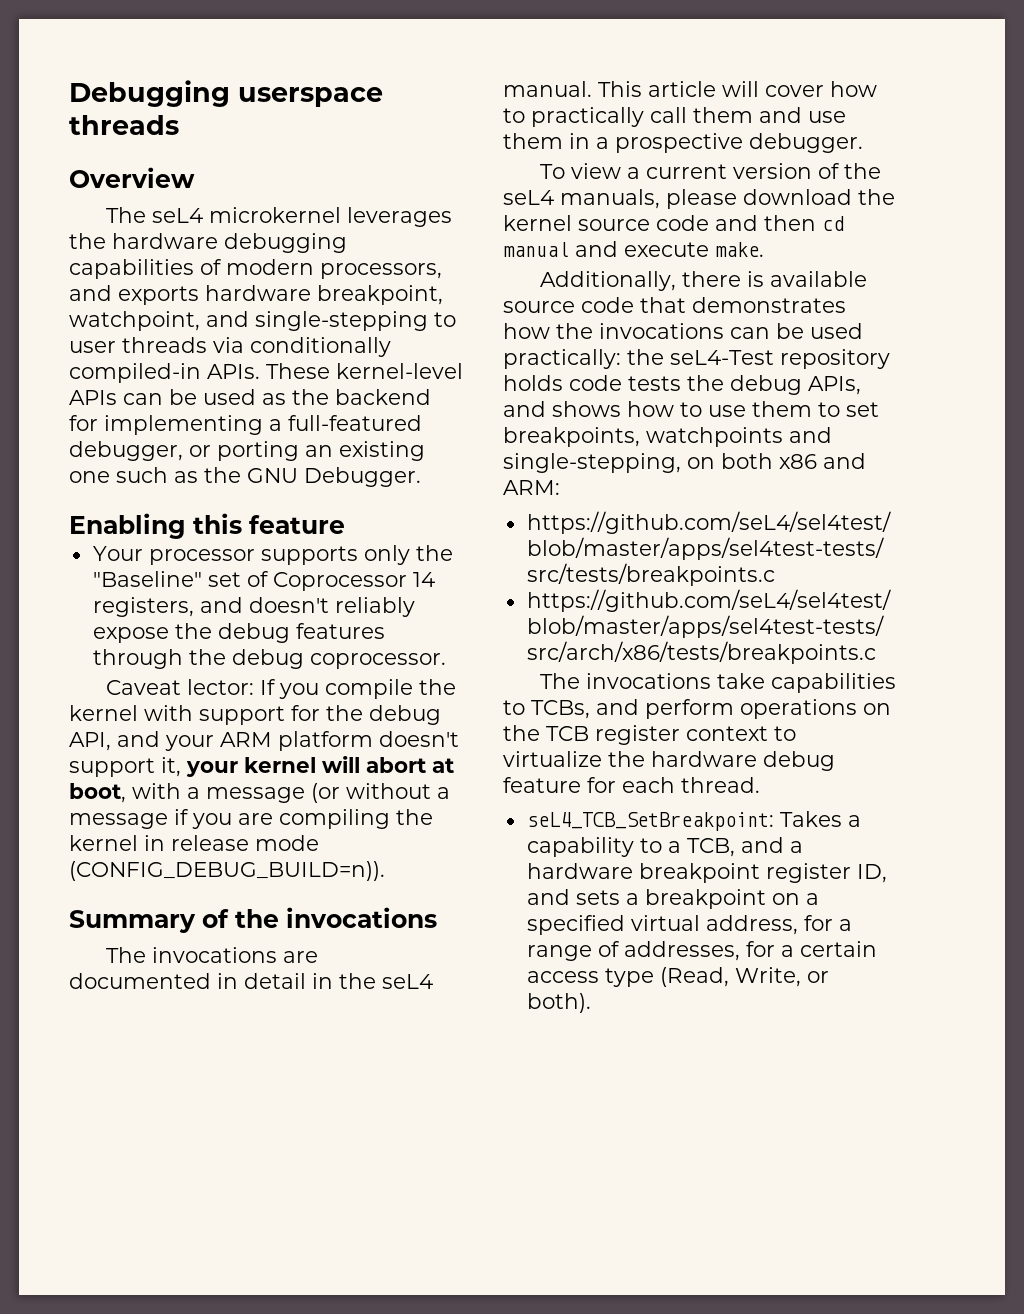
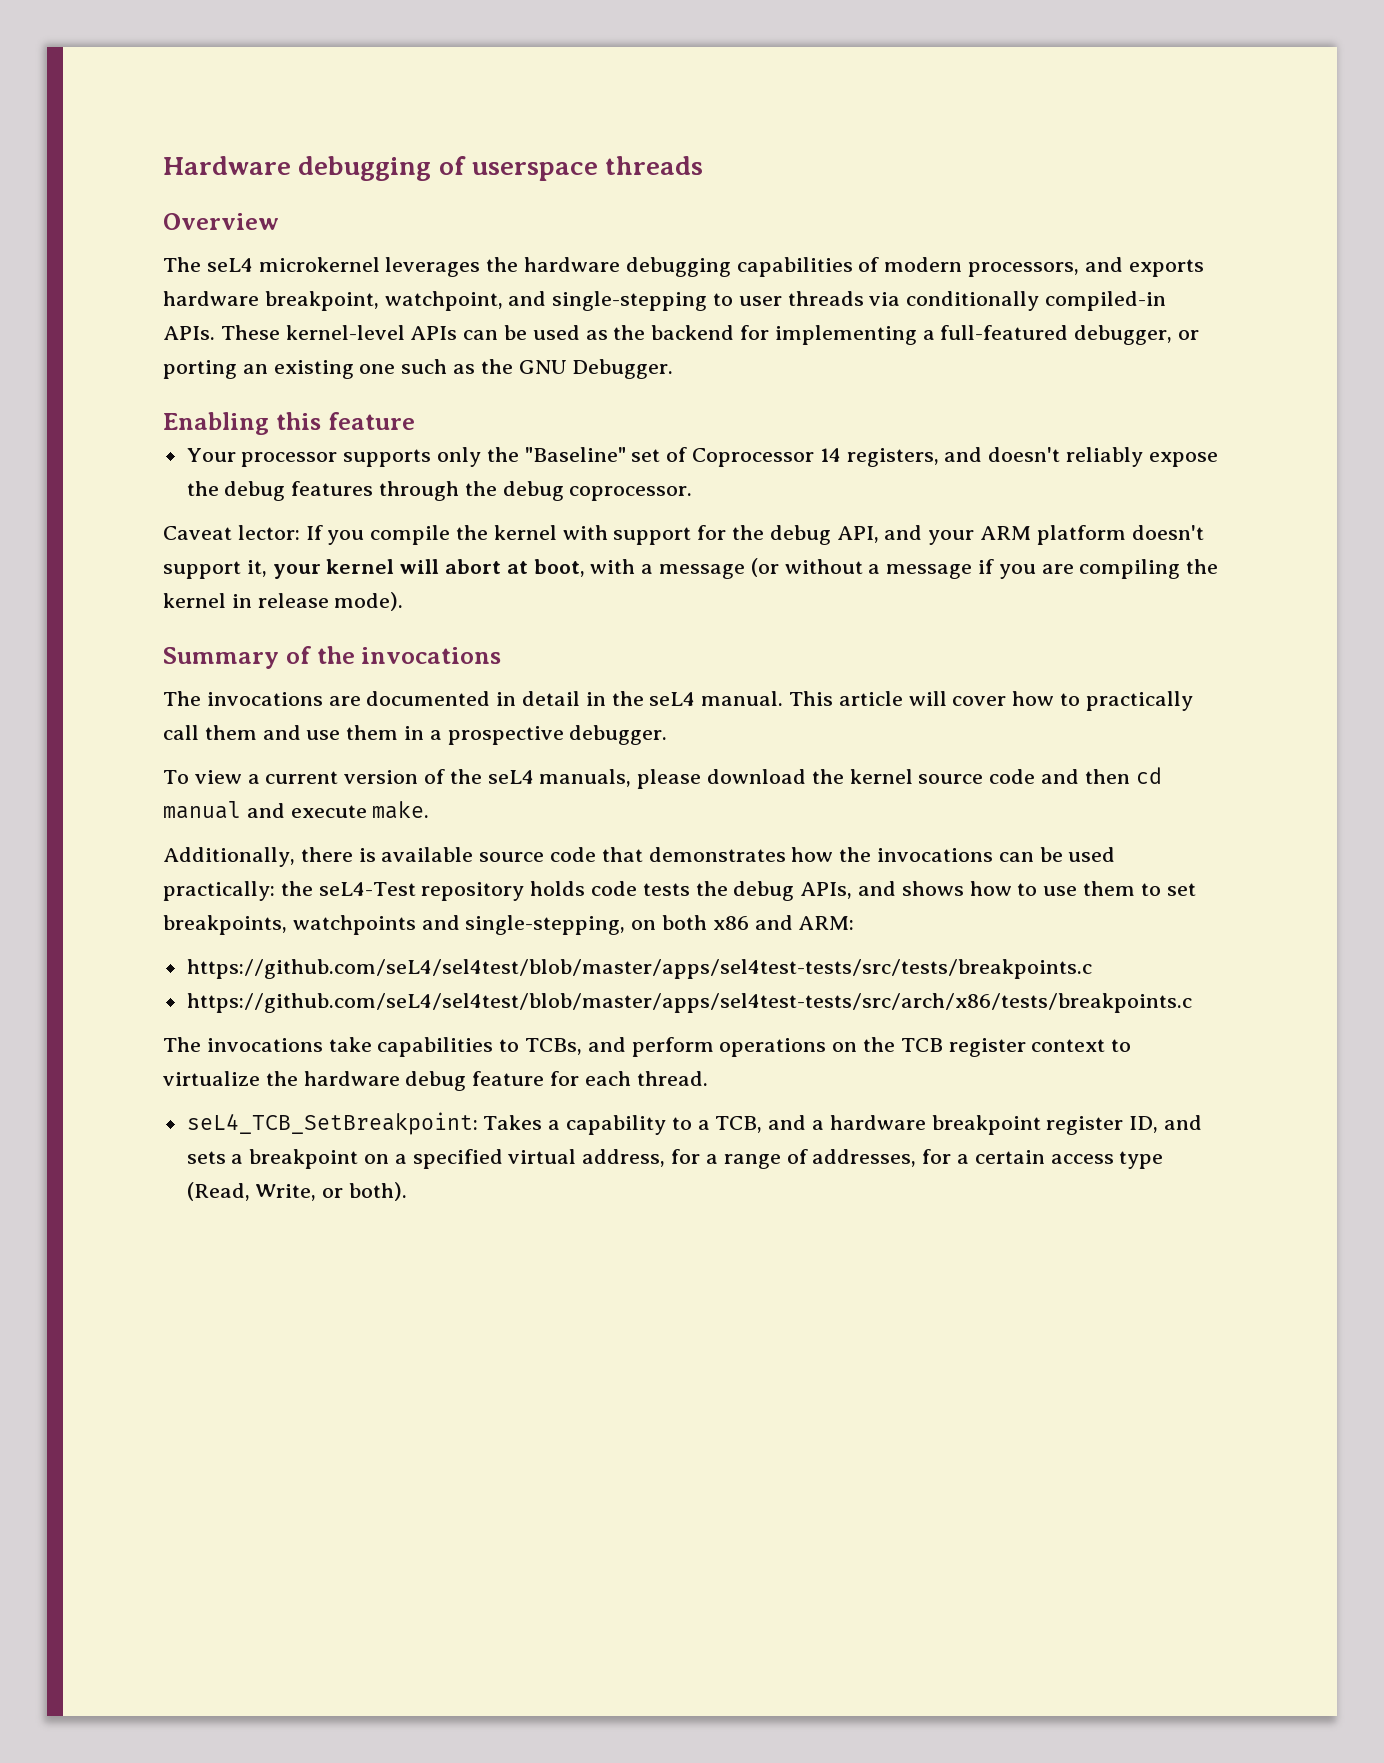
- Debugging userspace threads
+ Hardware debugging of userspace threads
- Caveat lector: If you compile the kernel with support for the debug API, and your ARM platform doesn't support it, your kernel will abort at boot, with a message (or without a message if you are compiling the kernel in release mode (CONFIG_DEBUG_BUILD=n)).
+ Caveat lector: If you compile the kernel with support for the debug API, and your ARM platform doesn't support it, your kernel will abort at boot, with a message (or without a message if you are compiling the kernel in release mode).

